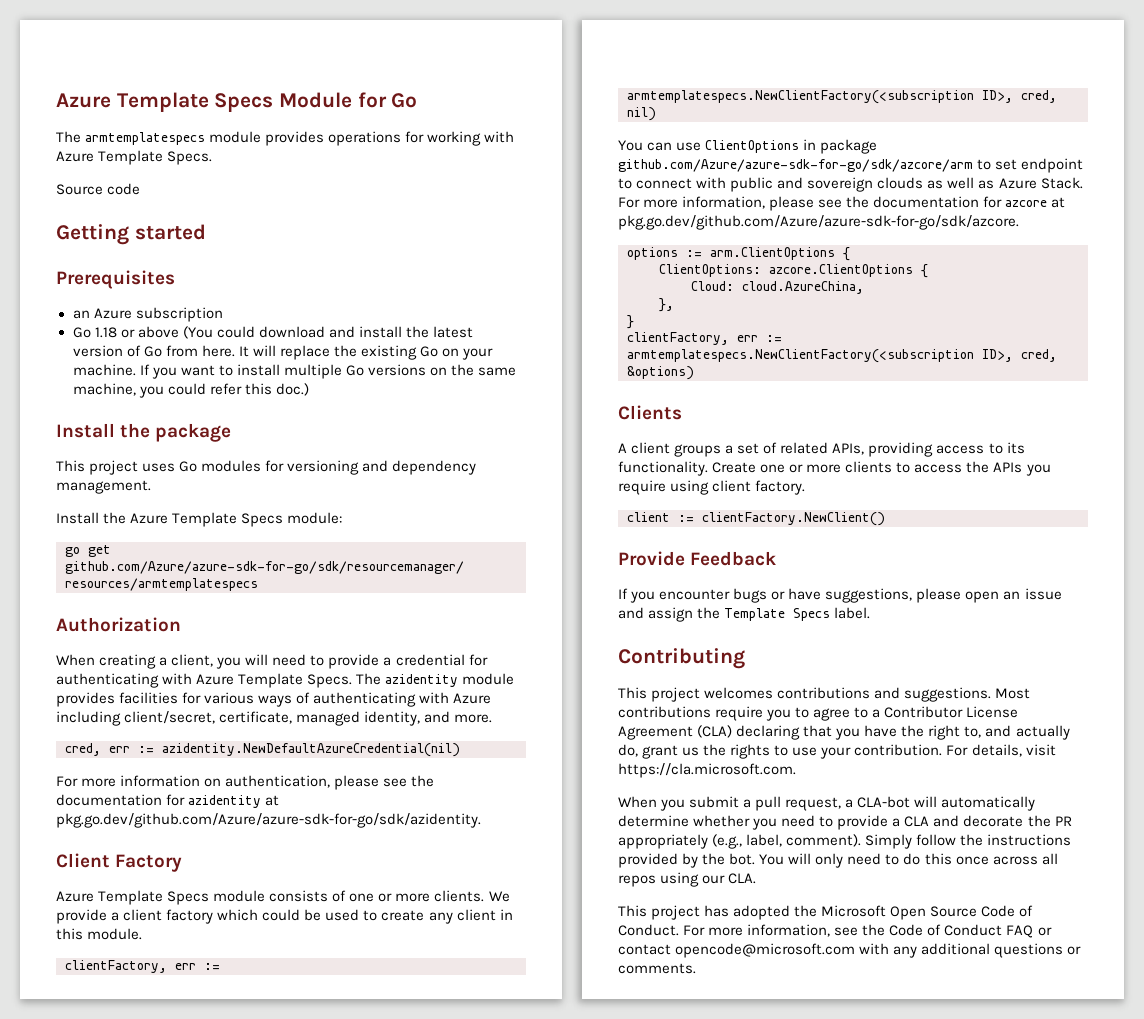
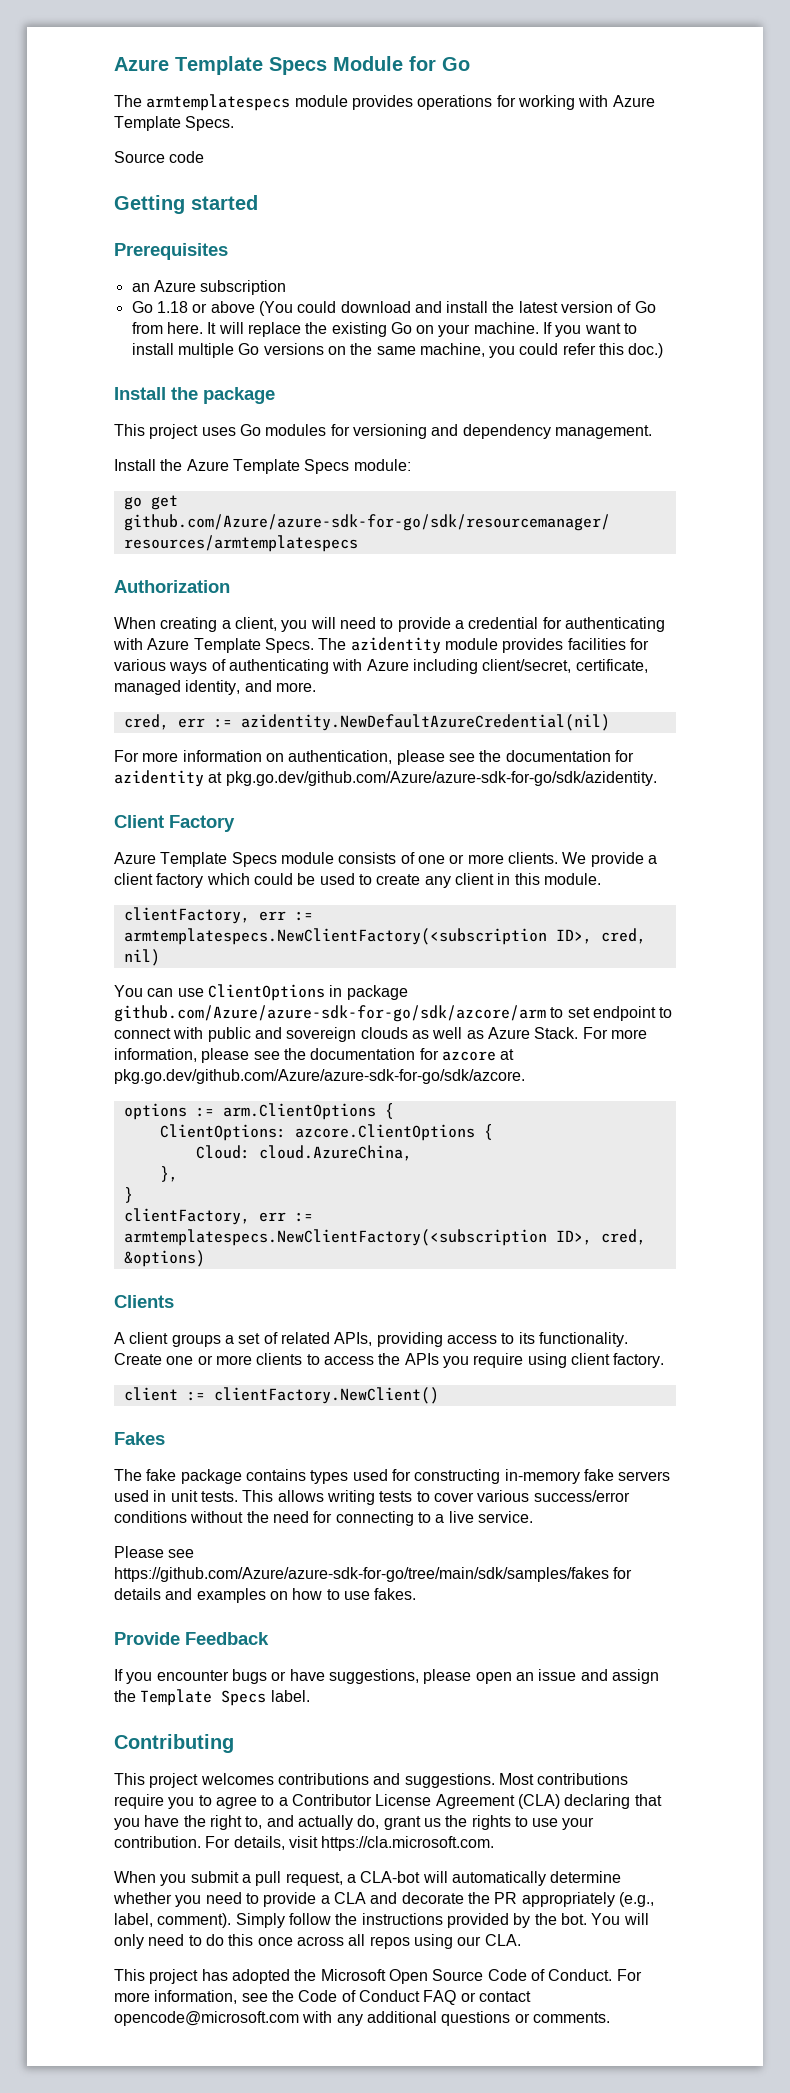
+ Fakes
+ The fake package contains types used for constructing in-memory fake servers used in unit tests. This allows writing tests to cover various success/error conditions without the need for connecting to a live service.
+ Please see https://github.com/Azure/azure-sdk-for-go/tree/main/sdk/samples/fakes for details and examples on how to use fakes.

